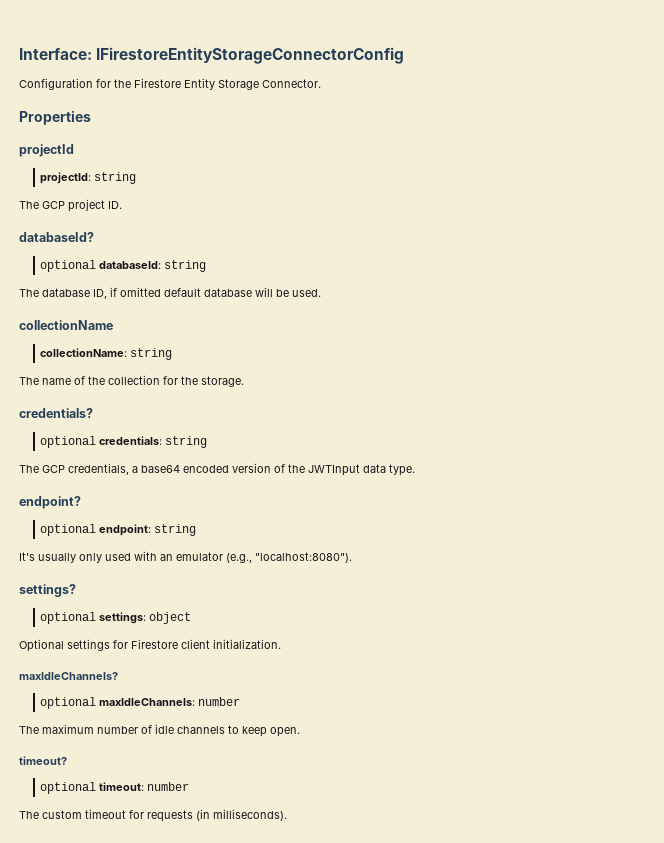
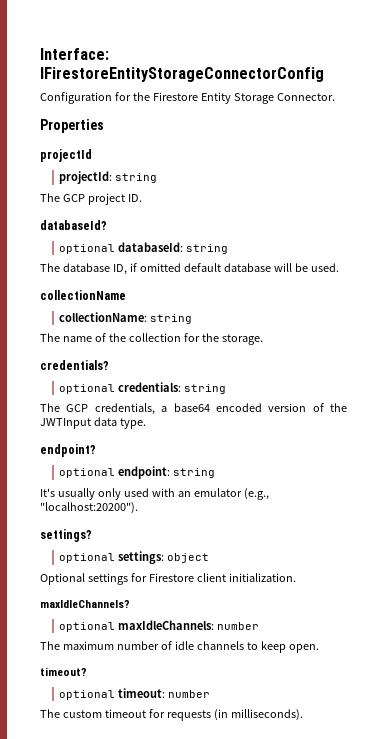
- It's usually only used with an emulator (e.g., "localhost:8080").
+ It's usually only used with an emulator (e.g., "localhost:20200").

